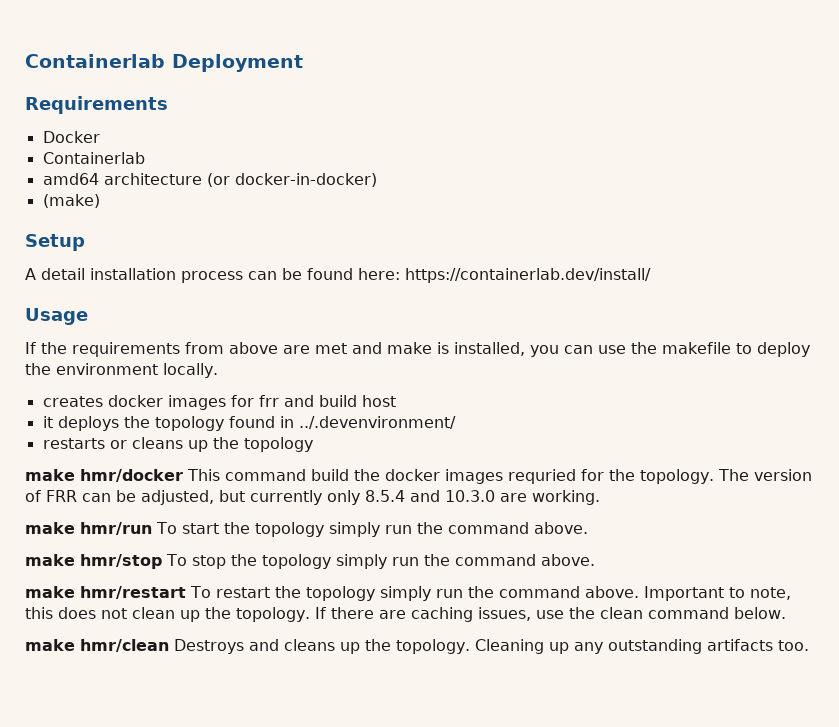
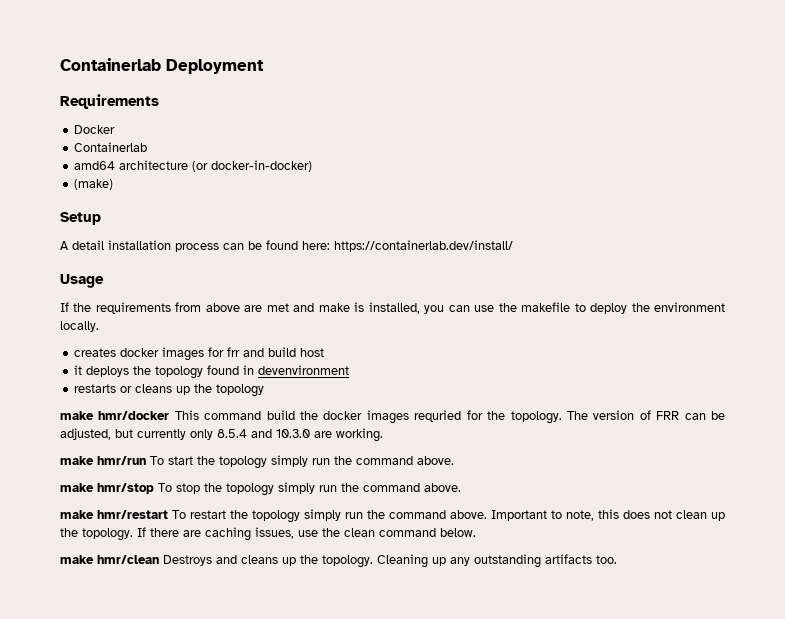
- it deploys the topology found in ../.devenvironment/
+ it deploys the topology found in devenvironment

